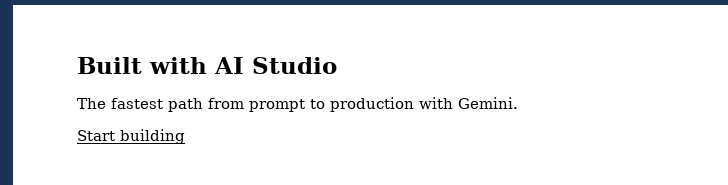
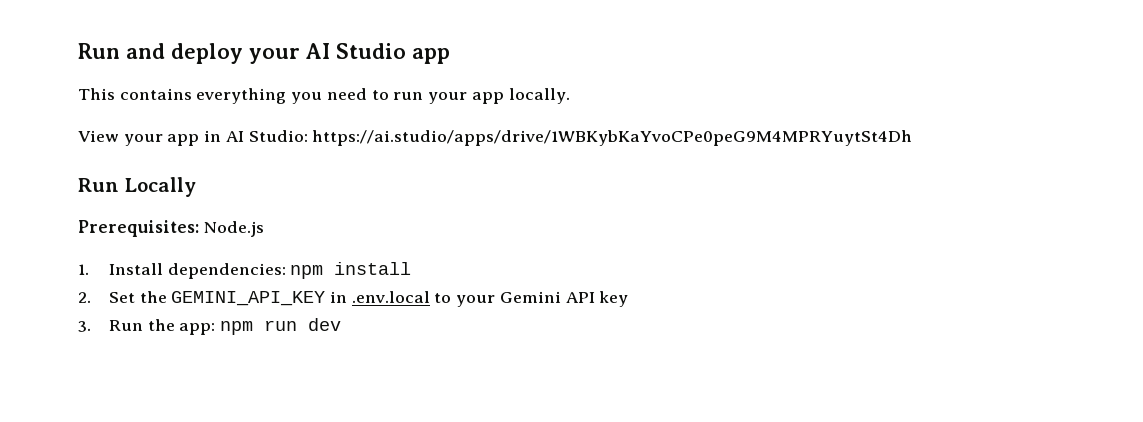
- Built with AI Studio
- The fastest path from prompt to production with Gemini.
- Start building
+ Run and deploy your AI Studio app
+ This contains everything you need to run your app locally.
+ View your app in AI Studio: https://ai.studio/apps/drive/1WBKybKaYvoCPe0peG9M4MPRYuytSt4Dh
+ Run Locally
+ Prerequisites: Node.js
+ 1. Install dependencies: npm install
+ 2. Set the GEMINI_API_KEY in .env.local to your Gemini API key
+ 3. Run the app: npm run dev

